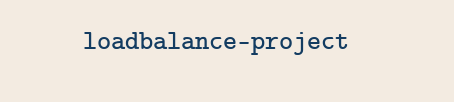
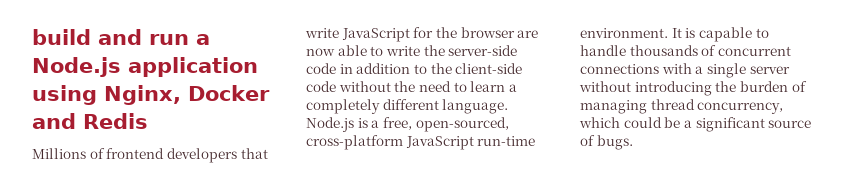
- loadbalance-project
+ build and run a Node.js application using Nginx, Docker and Redis
+ Millions of frontend developers that write JavaScript for the browser are now able to write the server-side code in addition to the client-side code without the need to learn a completely different language. Node.js is a free, open-sourced, cross-platform JavaScript run-time environment. It is capable to handle thousands of concurrent connections with a single server without introducing the burden of managing thread concurrency, which could be a significant source of bugs.

